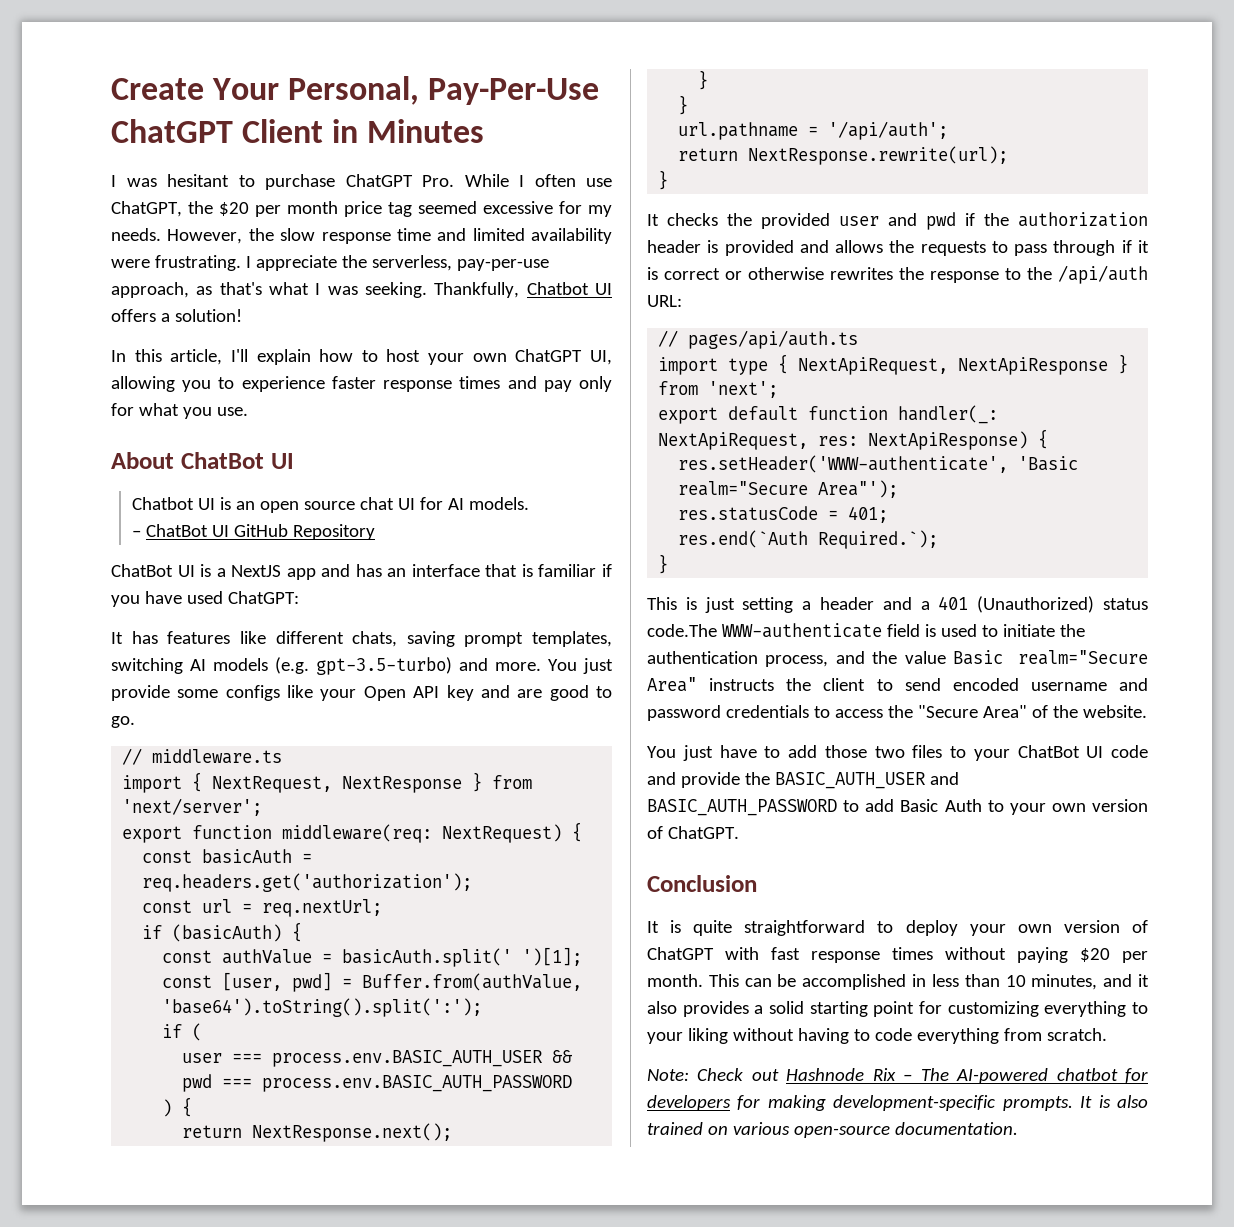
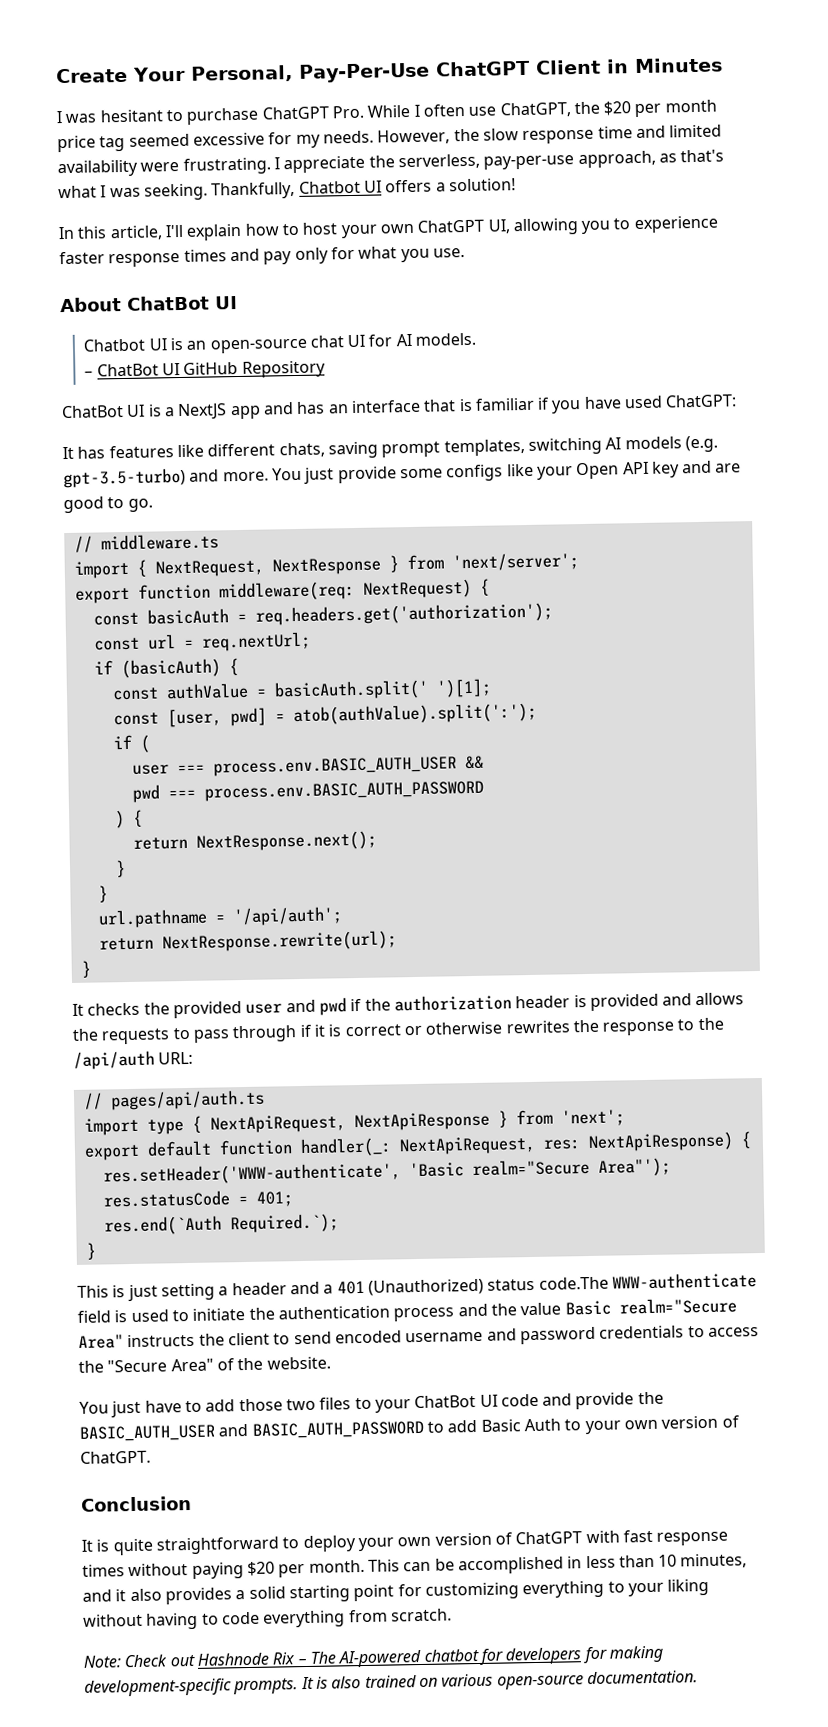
- Chatbot UI is an open source chat UI for AI models.
+ Chatbot UI is an open-source chat UI for AI models.
- const [user, pwd] = Buffer.from(authValue, 'base64').toString().split(':');
+ const [user, pwd] = atob(authValue).split(':');
- This is just setting a header and a 401 (Unauthorized) status code.The WWW-authenticate field is used to initiate the authentication process, and the value Basic realm="Secure Area" instructs the client to send encoded username and password credentials to access the "Secure Area" of the website.
+ This is just setting a header and a 401 (Unauthorized) status code.The WWW-authenticate field is used to initiate the authentication process and the value Basic realm="Secure Area" instructs the client to send encoded username and password credentials to access the "Secure Area" of the website.

